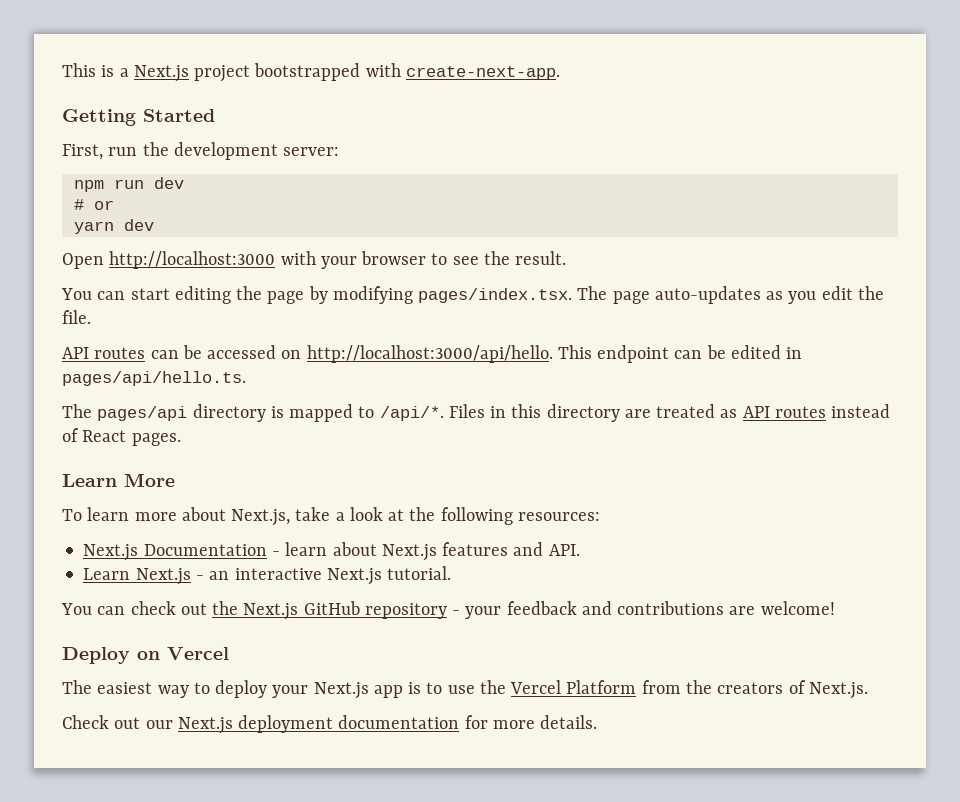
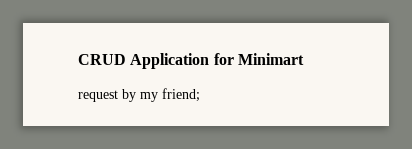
- This is a Next.js project bootstrapped with create-next-app.
- Getting Started
- First, run the development server:
- npm run dev
- # or
- yarn dev
- Open http://localhost:3000 with your browser to see the result.
- You can start editing the page by modifying pages/index.tsx. The page auto-updates as you edit the file.
- API routes can be accessed on http://localhost:3000/api/hello. This endpoint can be edited in pages/api/hello.ts.
- The pages/api directory is mapped to /api/*. Files in this directory are treated as API routes instead of React pages.
- Learn More
- To learn more about Next.js, take a look at the following resources:
- Next.js Documentation - learn about Next.js features and API.
- Learn Next.js - an interactive Next.js tutorial.
- You can check out the Next.js GitHub repository - your feedback and contributions are welcome!
- Deploy on Vercel
- The easiest way to deploy your Next.js app is to use the Vercel Platform from the creators of Next.js.
- Check out our Next.js deployment documentation for more details.
+ CRUD Application for Minimart
+ request by my friend;

